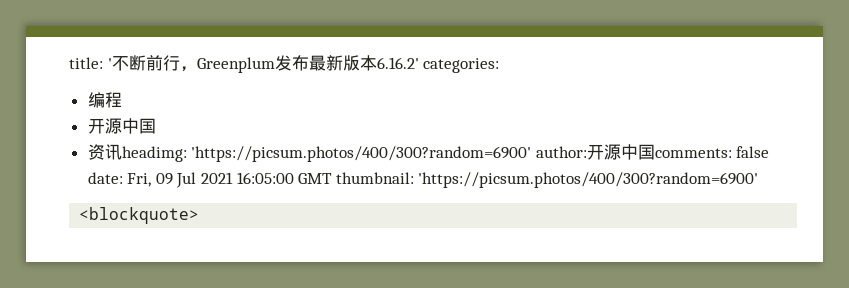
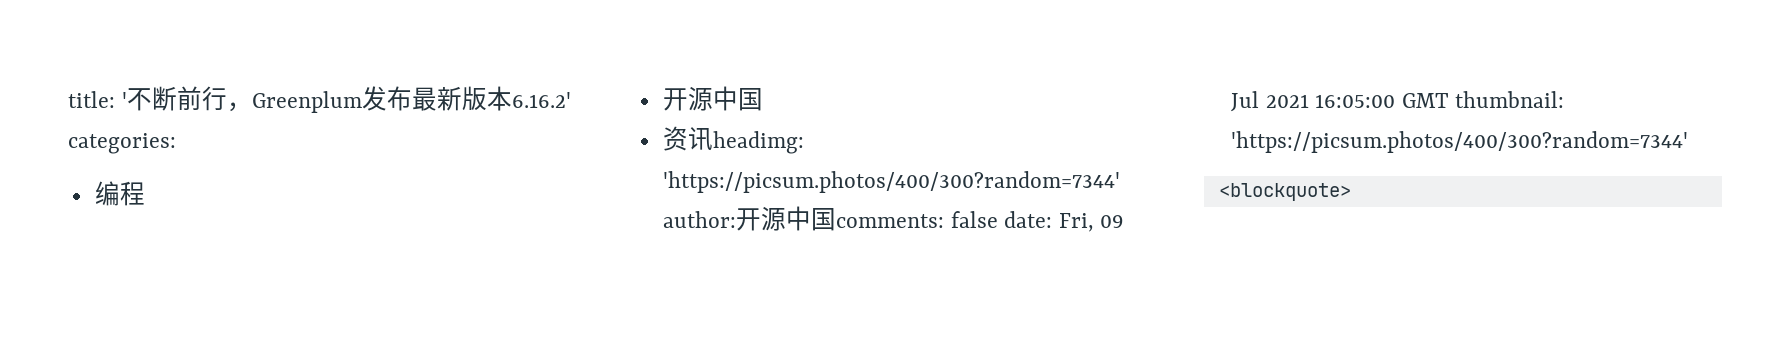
- 资讯headimg: 'https://picsum.photos/400/300?random=6900' author:开源中国comments: false date: Fri, 09 Jul 2021 16:05:00 GMT thumbnail: 'https://picsum.photos/400/300?random=6900'
+ 资讯headimg: 'https://picsum.photos/400/300?random=7344' author:开源中国comments: false date: Fri, 09 Jul 2021 16:05:00 GMT thumbnail: 'https://picsum.photos/400/300?random=7344'

